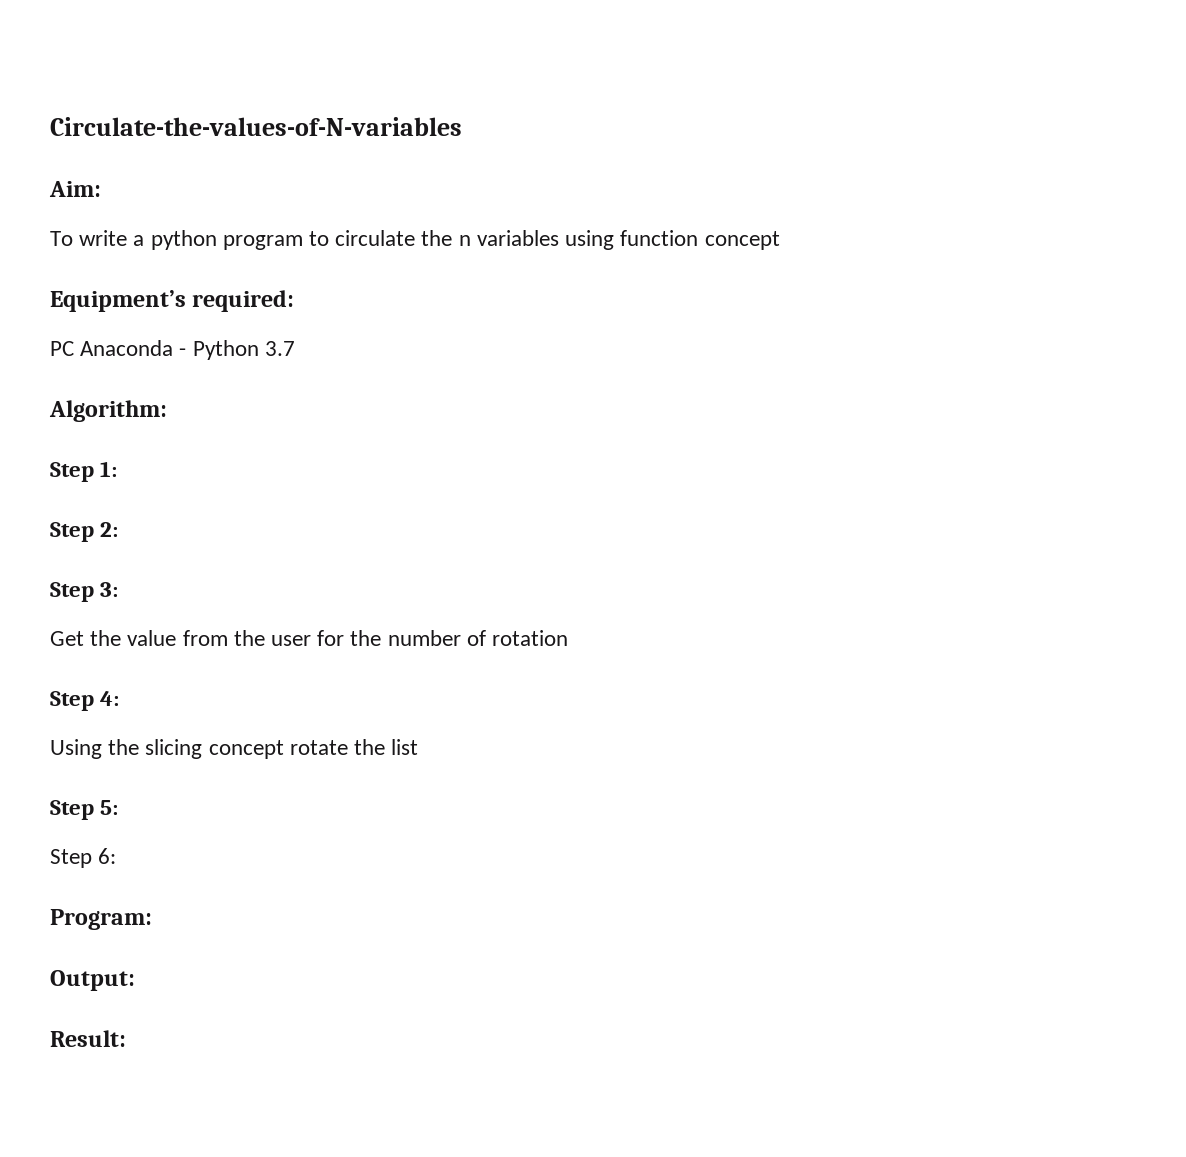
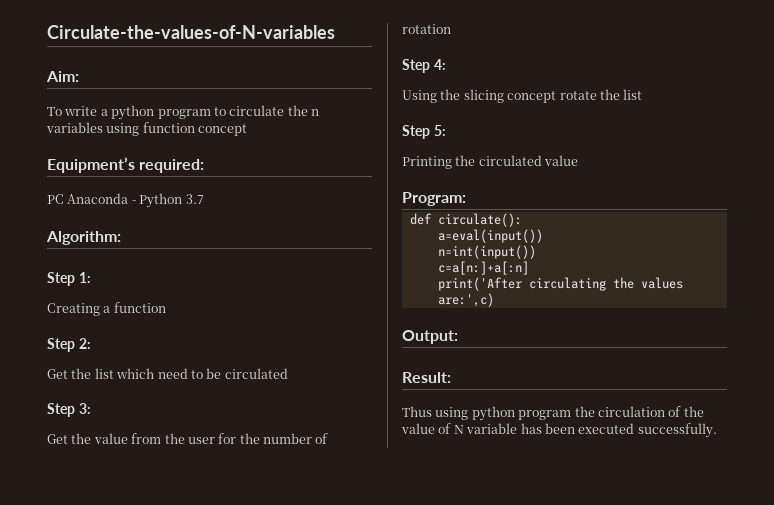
+ Creating a function
+ Get the list which need to be circulated
- Step 6:
+ Printing the circulated value
  Program:
+ def circulate():
+ a=eval(input())
+ n=int(input())
+ c=a[n:]+a[:n]
+ print('After circulating the values are:',c)
  Output:
  Result:
+ Thus using python program the circulation of the value of N variable has been executed successfully.

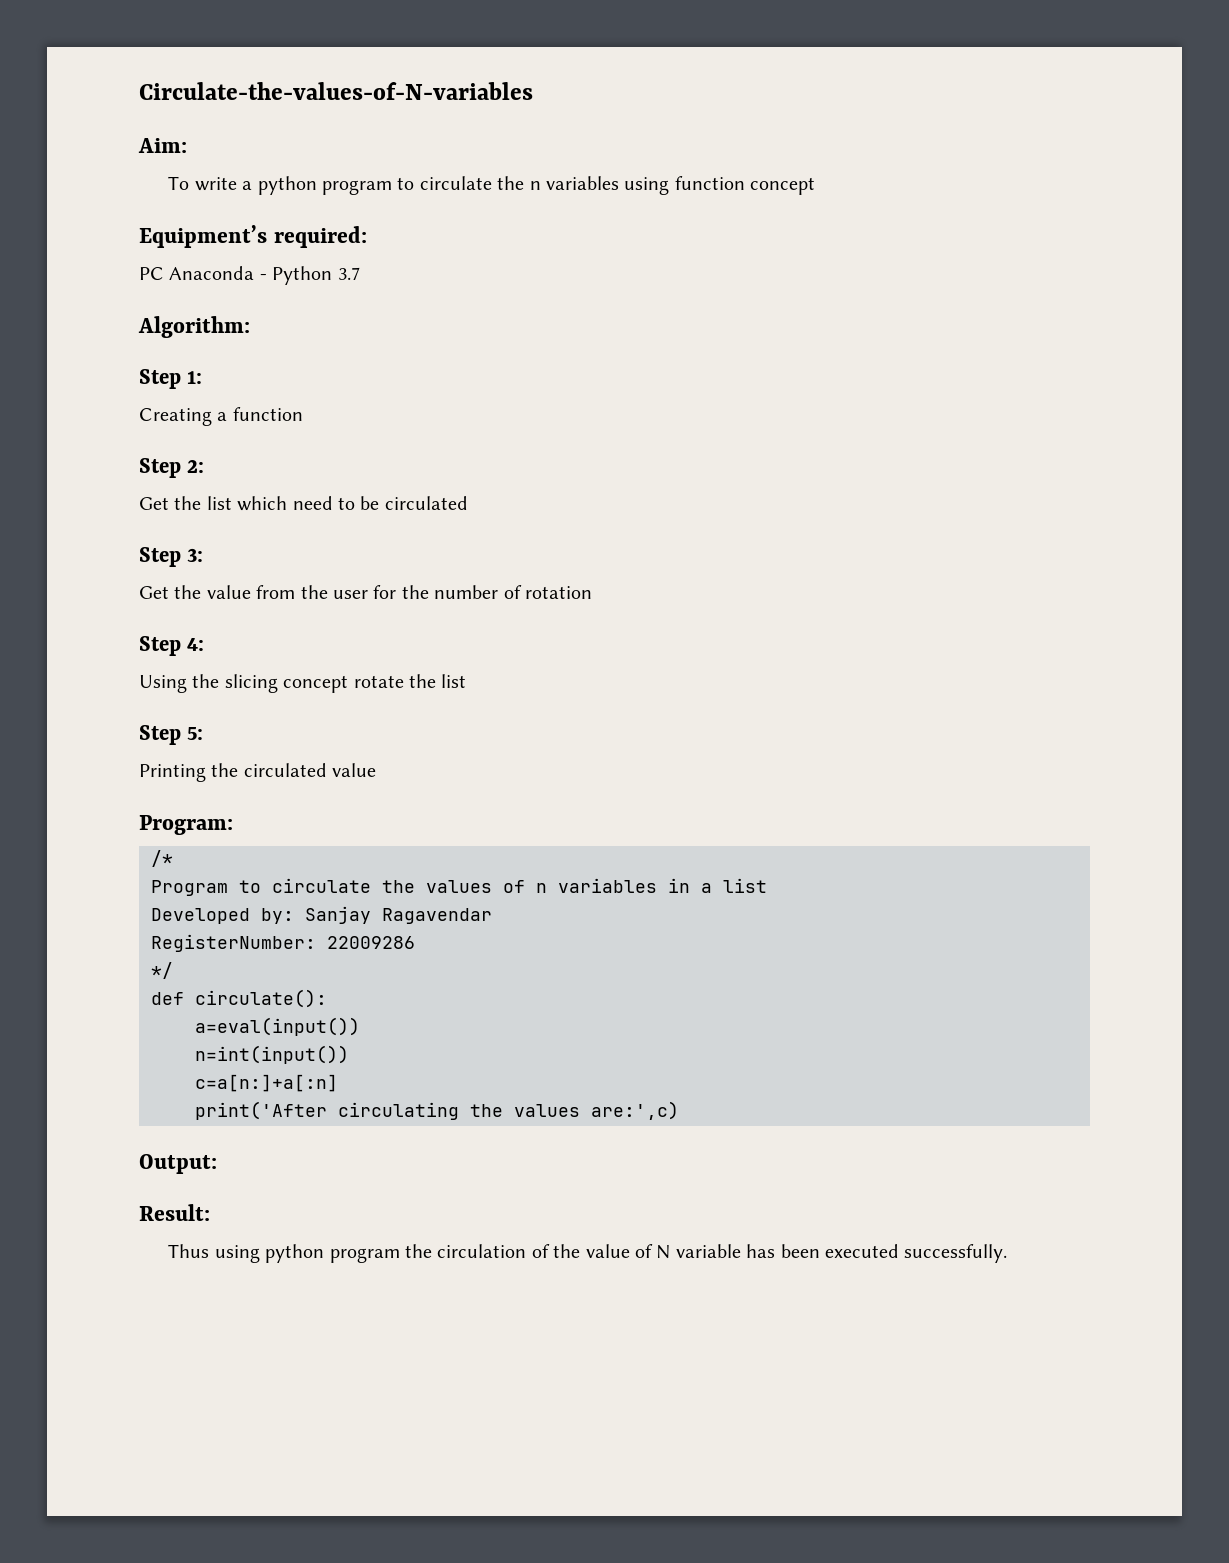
+ /*
+ Program to circulate the values of n variables in a list
+ Developed by: Sanjay Ragavendar
+ RegisterNumber: 22009286
+ */

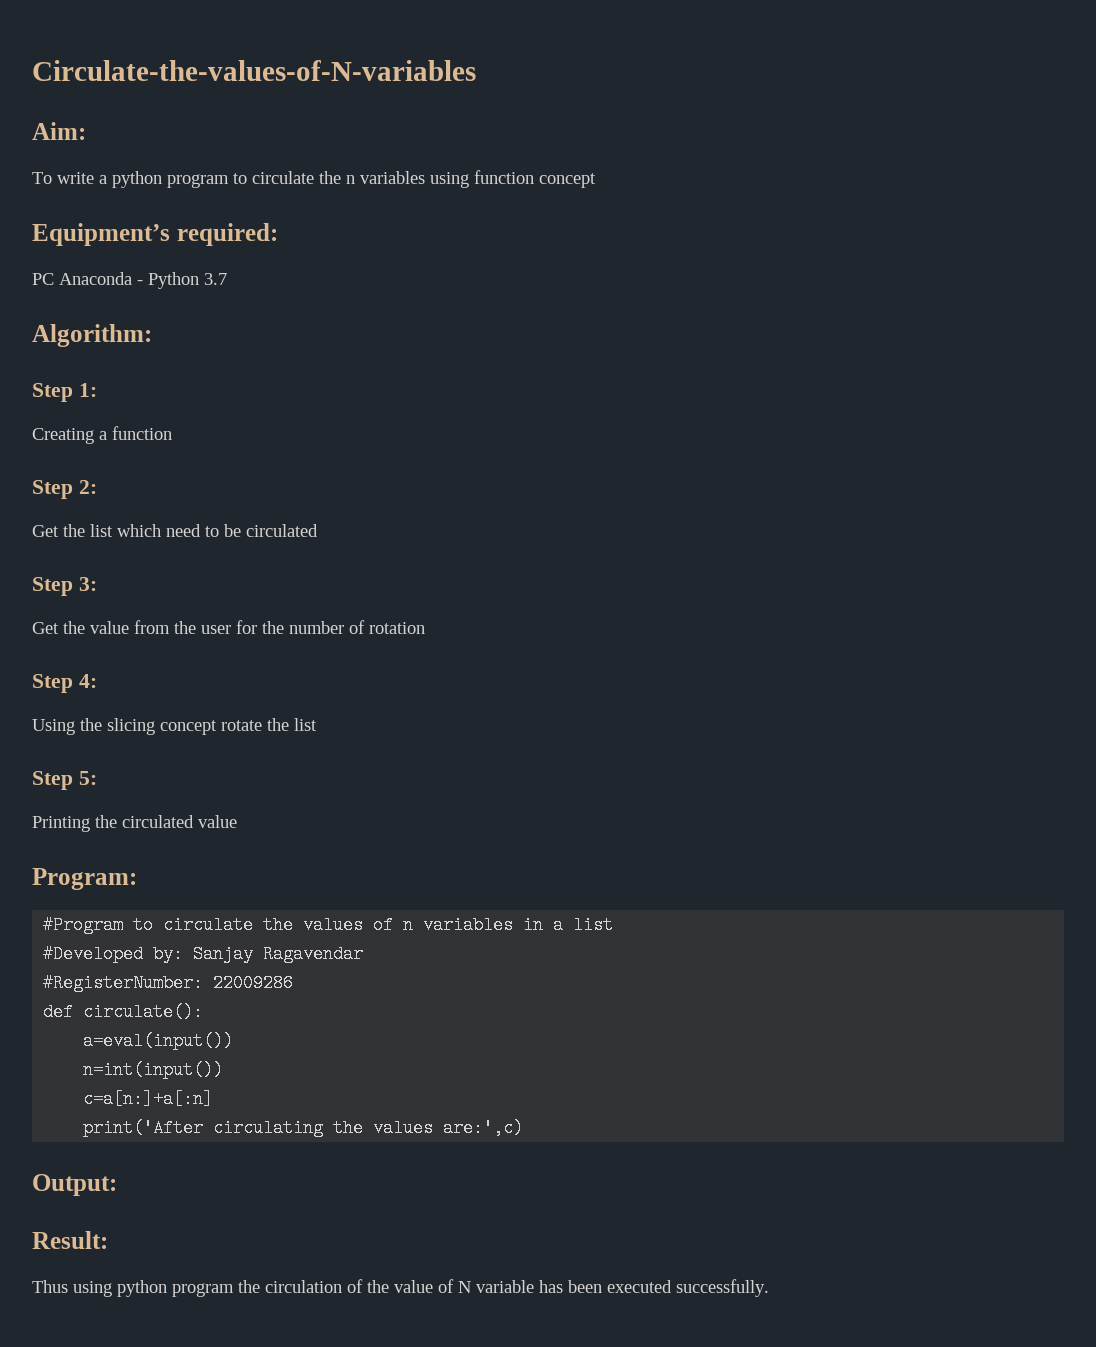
- /*
- Program to circulate the values of n variables in a list
+ #Program to circulate the values of n variables in a list
- Developed by: Sanjay Ragavendar
+ #Developed by: Sanjay Ragavendar
- RegisterNumber: 22009286
+ #RegisterNumber: 22009286
- */

